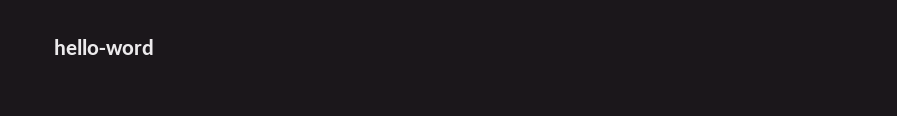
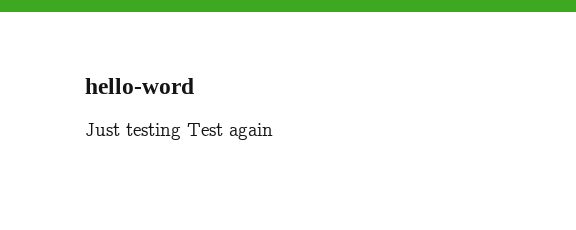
+ Just testing Test again

